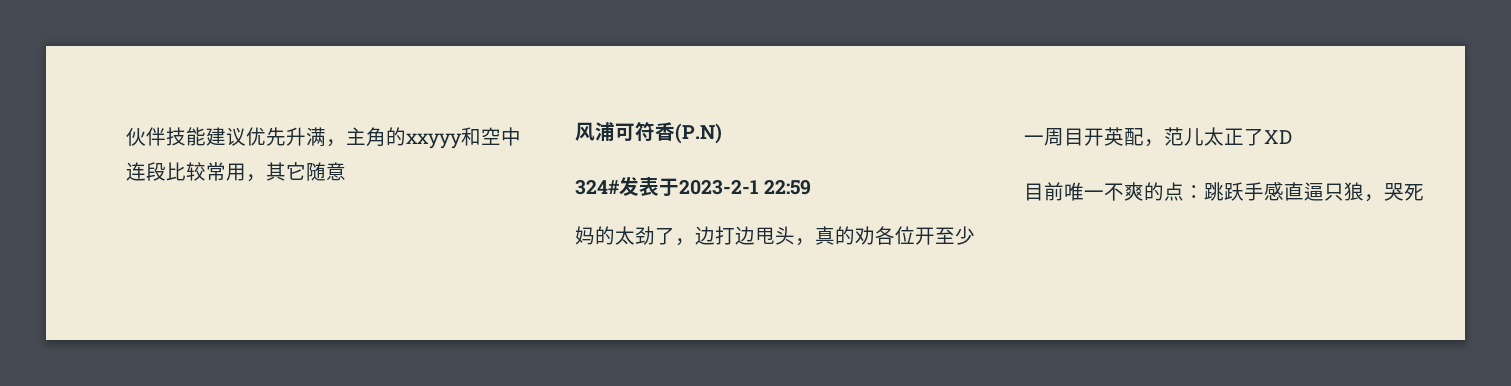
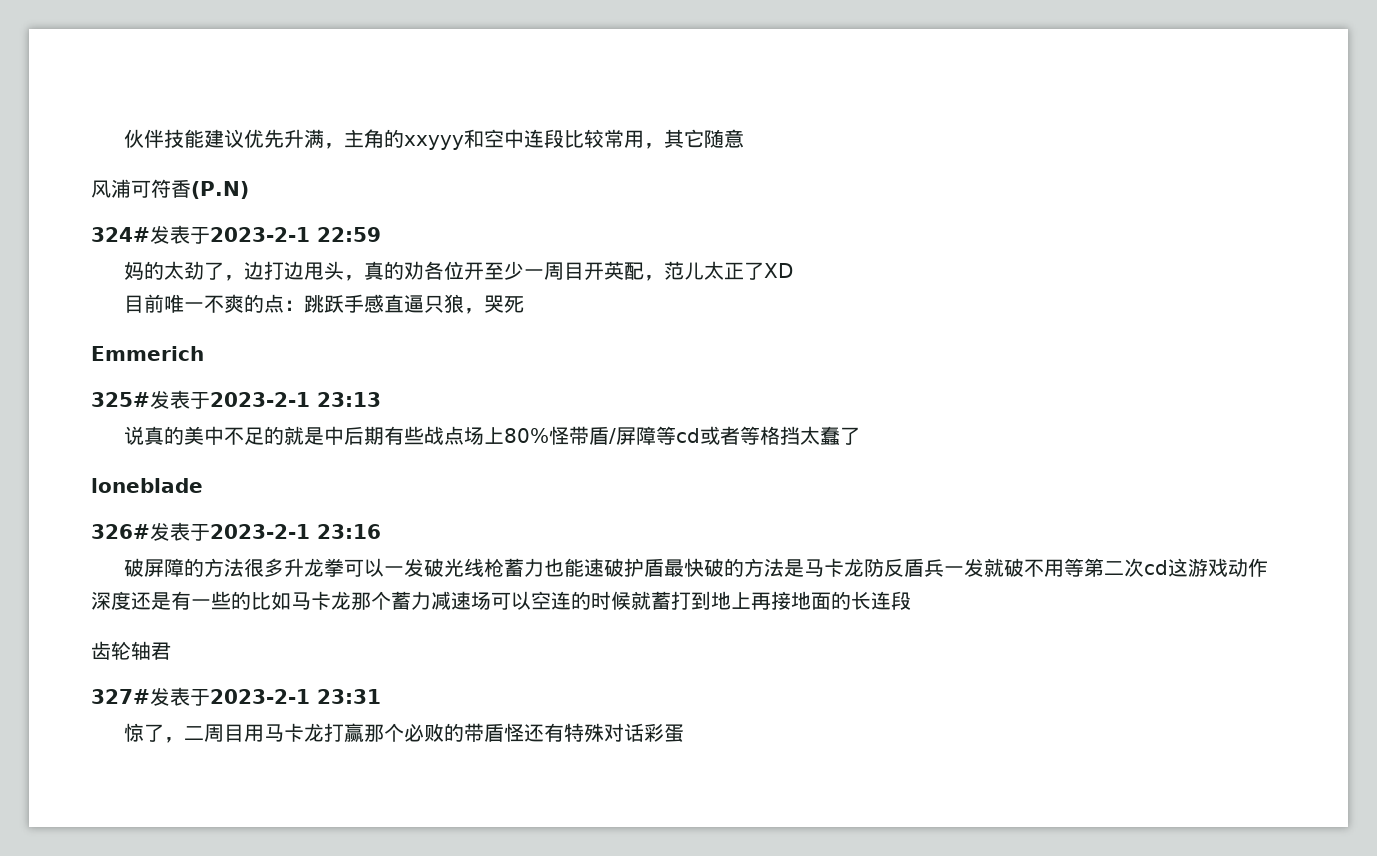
+ Emmerich
+ 325#发表于2023-2-1 23:13
+ 说真的美中不足的就是中后期有些战点场上80%怪带盾/屏障等cd或者等格挡太蠢了
+ loneblade
+ 326#发表于2023-2-1 23:16
+ 破屏障的方法很多升龙拳可以一发破光线枪蓄力也能速破护盾最快破的方法是马卡龙防反盾兵一发就破不用等第二次cd这游戏动作深度还是有一些的比如马卡龙那个蓄力减速场可以空连的时候就蓄打到地上再接地面的长连段
+ 齿轮轴君
+ 327#发表于2023-2-1 23:31
+ 惊了，二周目用马卡龙打赢那个必败的带盾怪还有特殊对话彩蛋

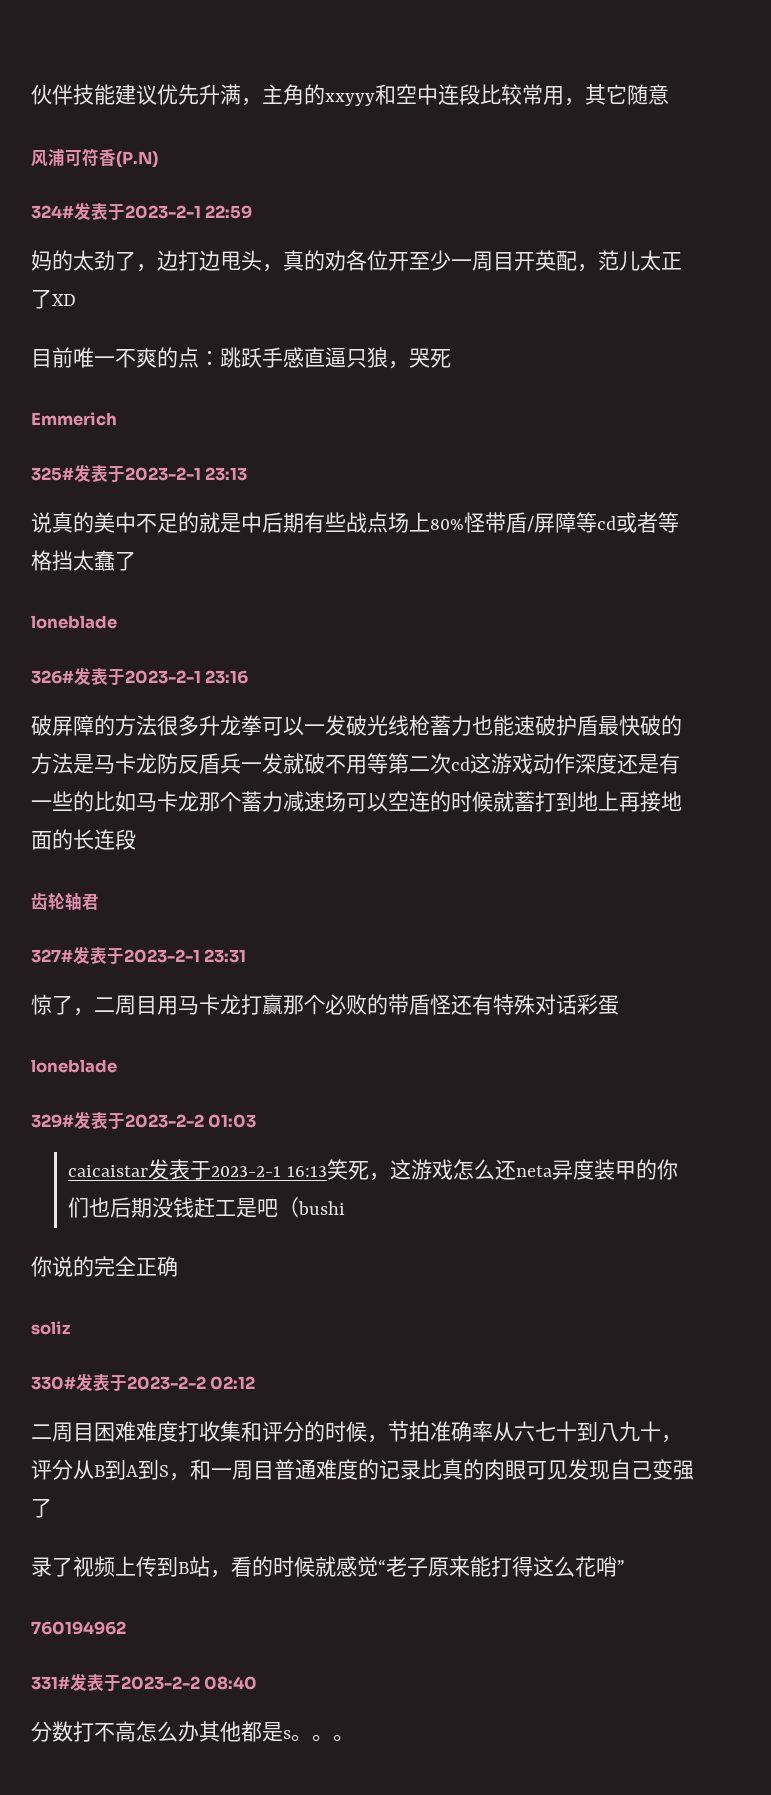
  惊了，二周目用马卡龙打赢那个必败的带盾怪还有特殊对话彩蛋
+ loneblade
+ 329#发表于2023-2-2 01:03
+ caicaistar发表于2023-2-1 16:13笑死，这游戏怎么还neta异度装甲的你们也后期没钱赶工是吧（bushi
+ 你说的完全正确
+ soliz
+ 330#发表于2023-2-2 02:12
+ 二周目困难难度打收集和评分的时候，节拍准确率从六七十到八九十，评分从B到A到S，和一周目普通难度的记录比真的肉眼可见发现自己变强了
+ 录了视频上传到B站，看的时候就感觉“老子原来能打得这么花哨”
+ 760194962
+ 331#发表于2023-2-2 08:40
+ 分数打不高怎么办其他都是s。。。

